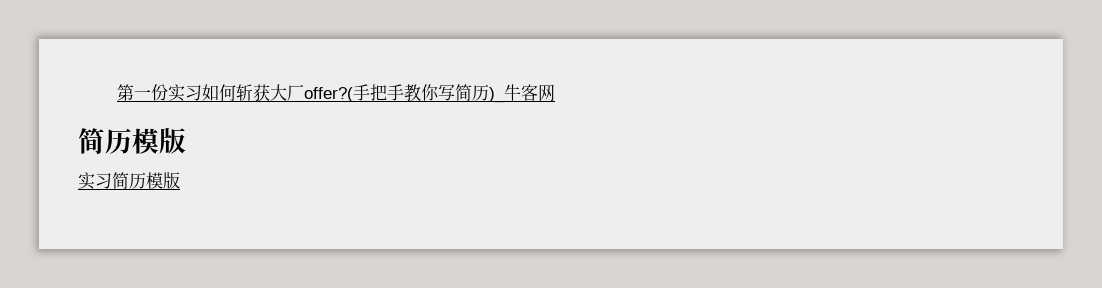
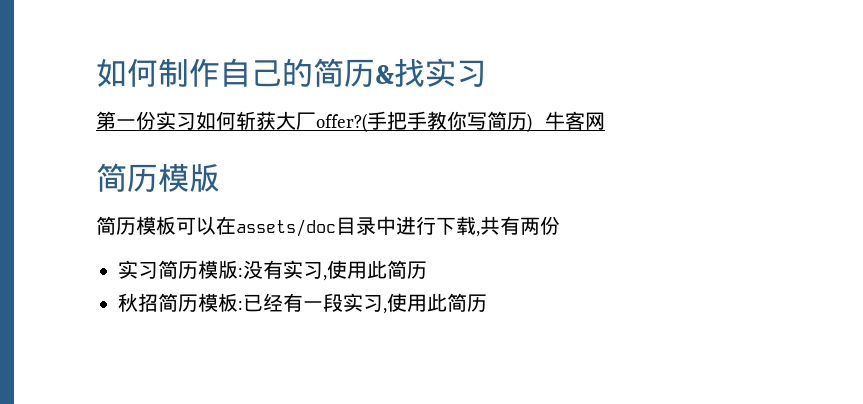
+ 如何制作自己的简历&找实习
- 实习简历模版
+ 简历模板可以在assets/doc目录中进行下载,共有两份
+ 实习简历模版:没有实习,使用此简历
+ 秋招简历模板:已经有一段实习,使用此简历

